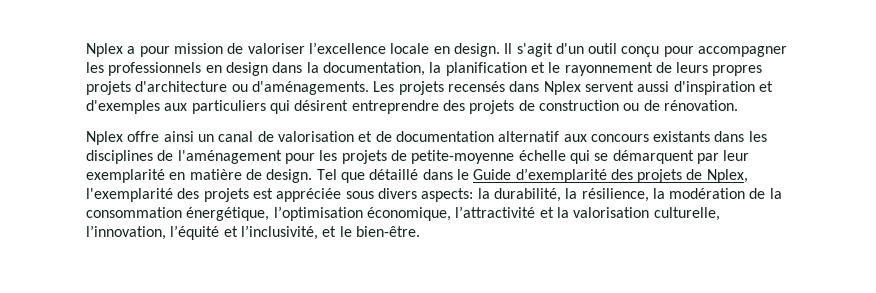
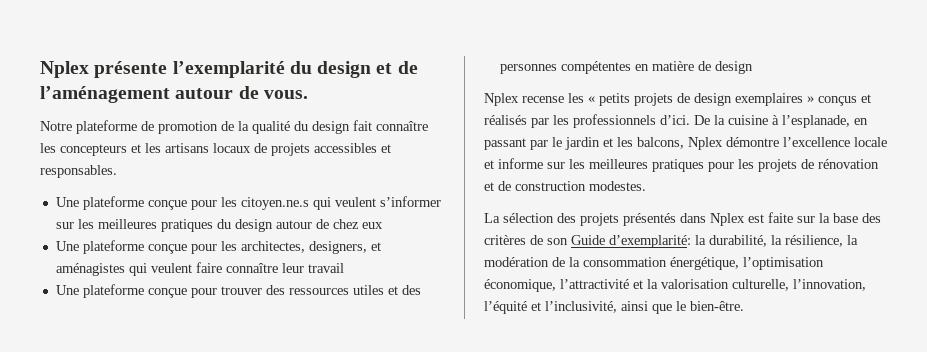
- Nplex a pour mission de valoriser l’excellence locale en design. Il s'agit d'un outil conçu pour accompagner les professionnels en design dans la documentation, la planification et le rayonnement de leurs propres projets d'architecture ou d'aménagements. Les projets recensés dans Nplex servent aussi d'inspiration et d'exemples aux particuliers qui désirent entreprendre des projets de construction ou de rénovation.
- Nplex offre ainsi un canal de valorisation et de documentation alternatif aux concours existants dans les disciplines de l'aménagement pour les projets de petite-moyenne échelle qui se démarquent par leur exemplarité en matière de design. Tel que détaillé dans le Guide d’exemplarité des projets de Nplex, l'exemplarité des projets est appréciée sous divers aspects: la durabilité, la résilience, la modération de la consommation énergétique, l’optimisation économique, l’attractivité et la valorisation culturelle, l’innovation, l’équité et l’inclusivité, et le bien-être.
+ Nplex présente l’exemplarité du design et de l’aménagement autour de vous.
+ Notre plateforme de promotion de la qualité du design fait connaître les concepteurs et les artisans locaux de projets accessibles et responsables.
+ Une plateforme conçue pour les citoyen.ne.s qui veulent s’informer sur les meilleures pratiques du design autour de chez eux
+ Une plateforme conçue pour les architectes, designers, et aménagistes qui veulent faire connaître leur travail
+ Une plateforme conçue pour trouver des ressources utiles et des personnes compétentes en matière de design
+ Nplex recense les « petits projets de design exemplaires » conçus et réalisés par les professionnels d’ici. De la cuisine à l’esplanade, en passant par le jardin et les balcons, Nplex démontre l’excellence locale et informe sur les meilleures pratiques pour les projets de rénovation et de construction modestes.
+ La sélection des projets présentés dans Nplex est faite sur la base des critères de son Guide d’exemplarité: la durabilité, la résilience, la modération de la consommation énergétique, l’optimisation économique, l’attractivité et la valorisation culturelle, l’innovation, l’équité et l’inclusivité, ainsi que le bien-être.

